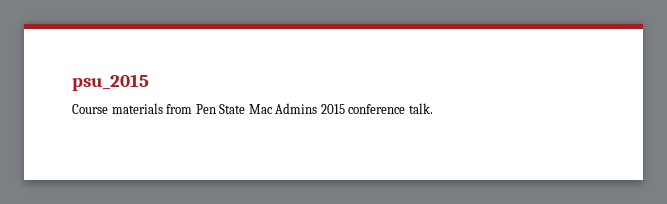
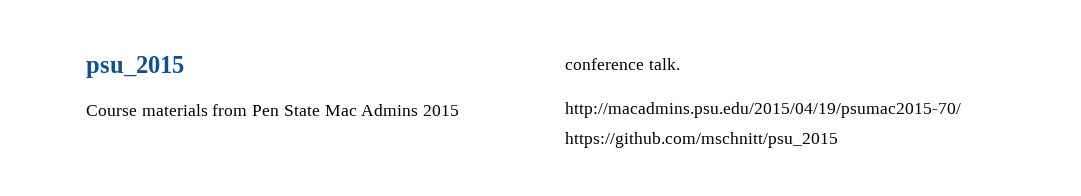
+ http://macadmins.psu.edu/2015/04/19/psumac2015-70/ https://github.com/mschnitt/psu_2015

